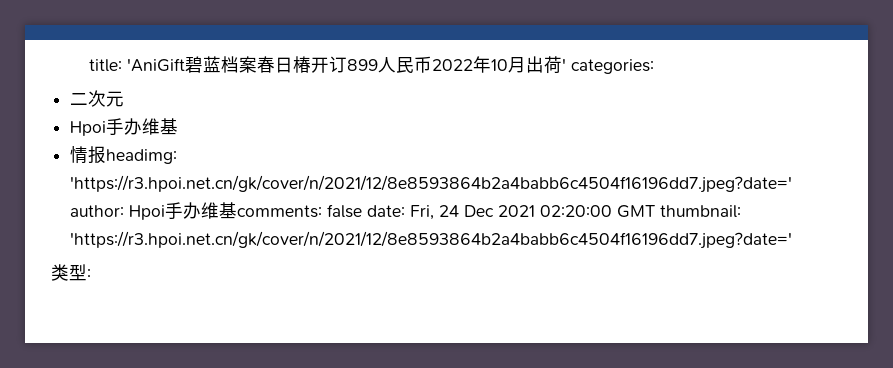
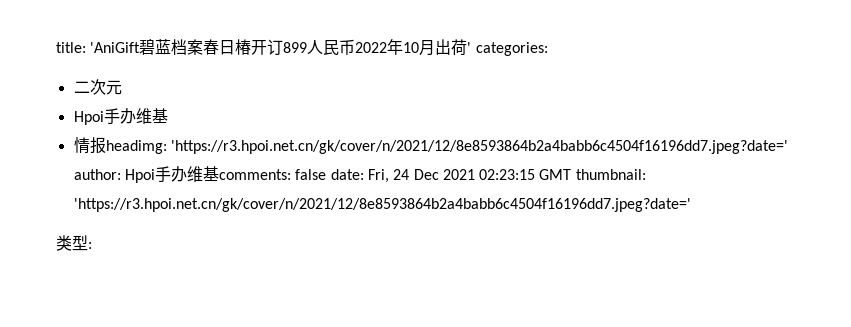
- 情报headimg: 'https://r3.hpoi.net.cn/gk/cover/n/2021/12/8e8593864b2a4babb6c4504f16196dd7.jpeg?date=' author: Hpoi手办维基comments: false date: Fri, 24 Dec 2021 02:20:00 GMT thumbnail: 'https://r3.hpoi.net.cn/gk/cover/n/2021/12/8e8593864b2a4babb6c4504f16196dd7.jpeg?date='
+ 情报headimg: 'https://r3.hpoi.net.cn/gk/cover/n/2021/12/8e8593864b2a4babb6c4504f16196dd7.jpeg?date=' author: Hpoi手办维基comments: false date: Fri, 24 Dec 2021 02:23:15 GMT thumbnail: 'https://r3.hpoi.net.cn/gk/cover/n/2021/12/8e8593864b2a4babb6c4504f16196dd7.jpeg?date='

